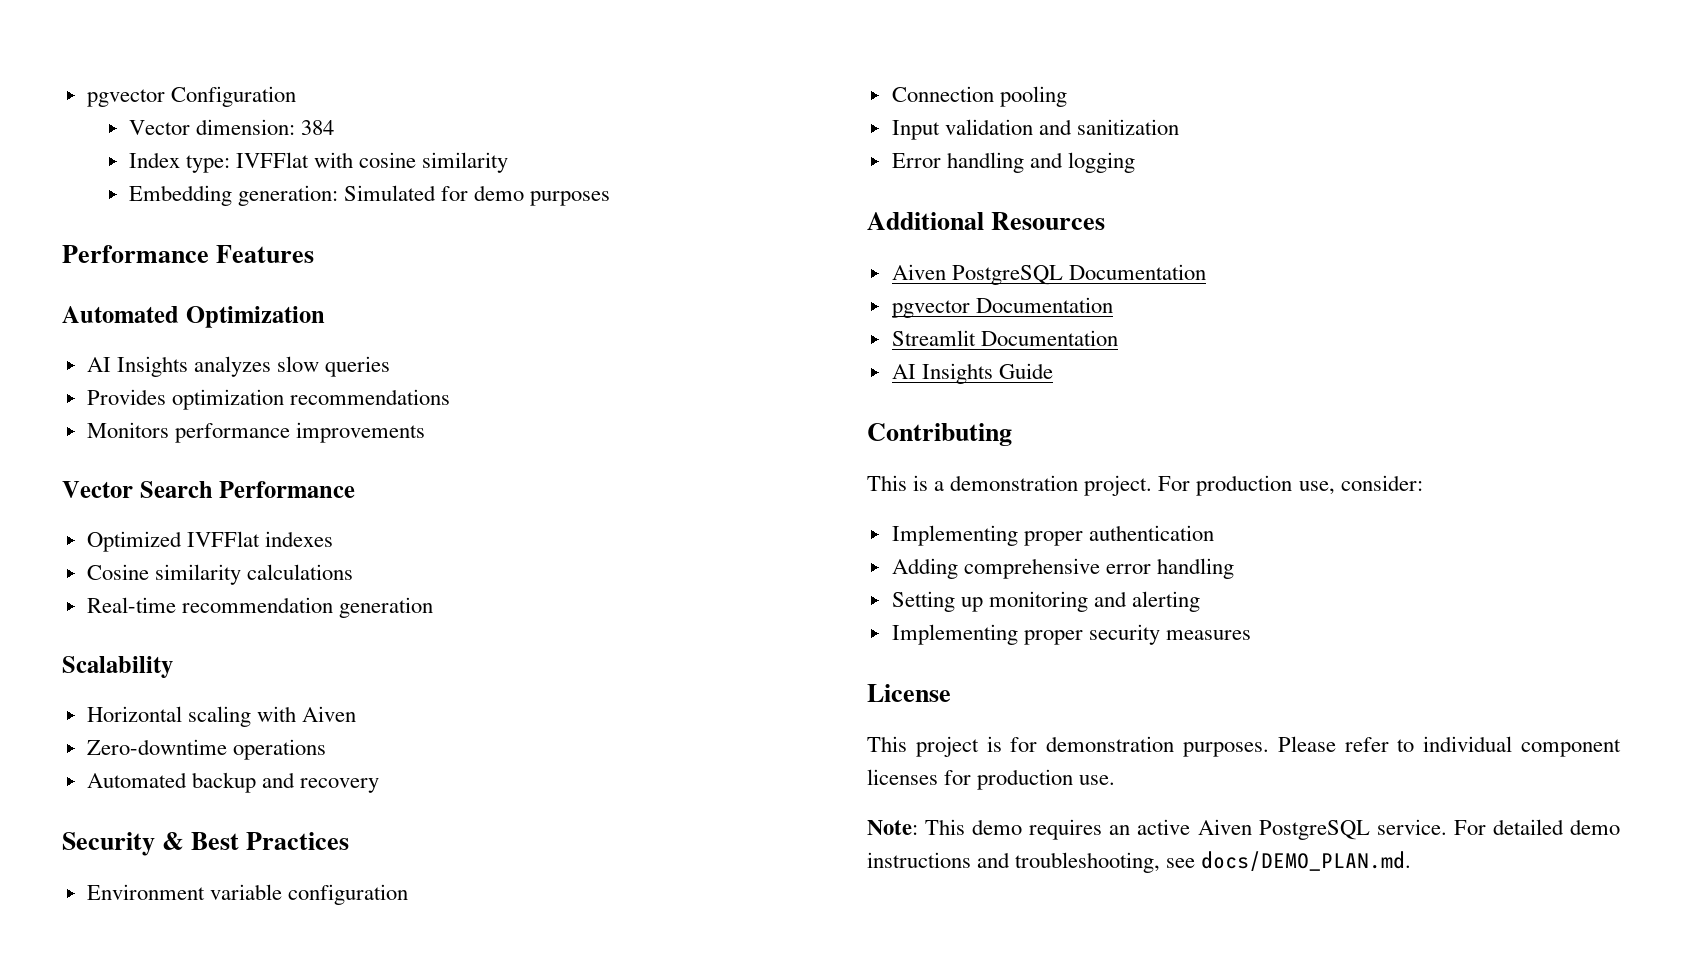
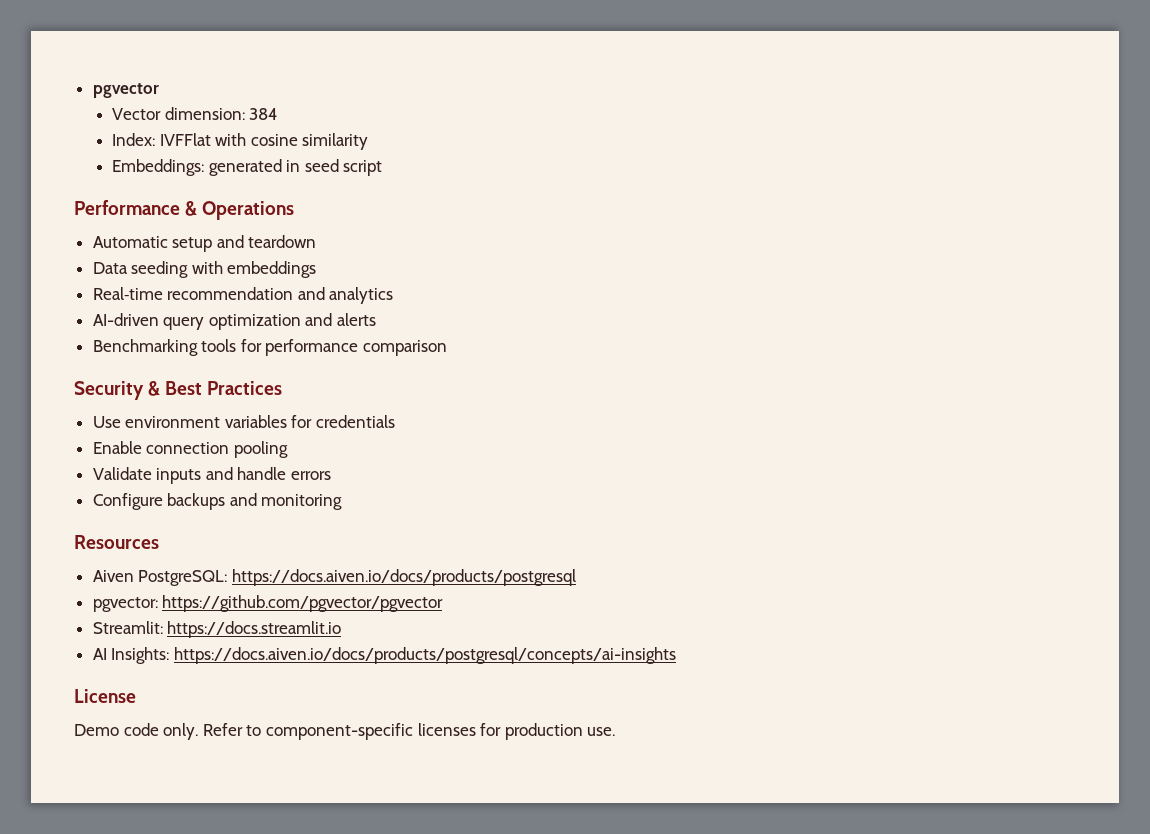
- pgvector Configuration
+ pgvector
- Index type: IVFFlat with cosine similarity
+ Index: IVFFlat with cosine similarity
- Embedding generation: Simulated for demo purposes
- Performance Features
- Automated Optimization
- AI Insights analyzes slow queries
- Provides optimization recommendations
- Monitors performance improvements
- Vector Search Performance
- Optimized IVFFlat indexes
- Cosine similarity calculations
- Real-time recommendation generation
- Scalability
- Horizontal scaling with Aiven
- Zero-downtime operations
- Automated backup and recovery
+ Embeddings: generated in seed script
+ Performance & Operations
+ Automatic setup and teardown
+ Data seeding with embeddings
+ Real‑time recommendation and analytics
+ AI-driven query optimization and alerts
+ Benchmarking tools for performance comparison
  Security & Best Practices
- Environment variable configuration
- Connection pooling
- Input validation and sanitization
- Error handling and logging
- Additional Resources
- Aiven PostgreSQL Documentation
- pgvector Documentation
- Streamlit Documentation
- AI Insights Guide
- Contributing
- This is a demonstration project. For production use, consider:
- Implementing proper authentication
- Adding comprehensive error handling
- Setting up monitoring and alerting
- Implementing proper security measures
+ Use environment variables for credentials
+ Enable connection pooling
+ Validate inputs and handle errors
+ Configure backups and monitoring
+ Resources
+ Aiven PostgreSQL: https://docs.aiven.io/docs/products/postgresql
+ pgvector: https://github.com/pgvector/pgvector
+ Streamlit: https://docs.streamlit.io
+ AI Insights: https://docs.aiven.io/docs/products/postgresql/concepts/ai-insights
  License
- This project is for demonstration purposes. Please refer to individual component licenses for production use.
- Note: This demo requires an active Aiven PostgreSQL service. For detailed demo instructions and troubleshooting, see docs/DEMO_PLAN.md.
+ Demo code only. Refer to component-specific licenses for production use.

